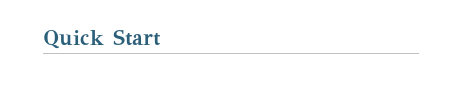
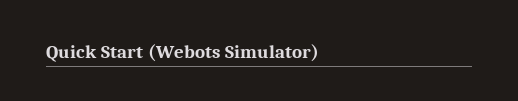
- Quick Start
+ Quick Start (Webots Simulator)

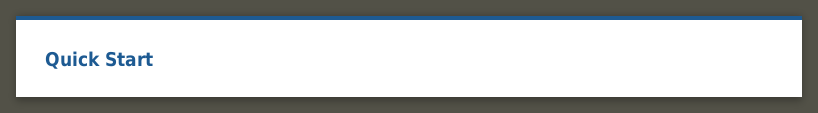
- Quick Start (Webots Simulator)
+ Quick Start

